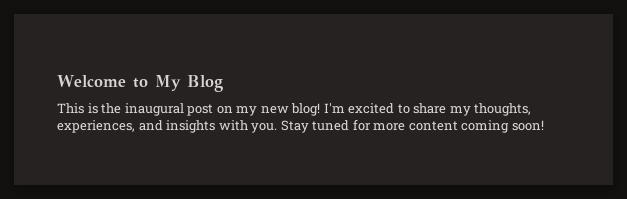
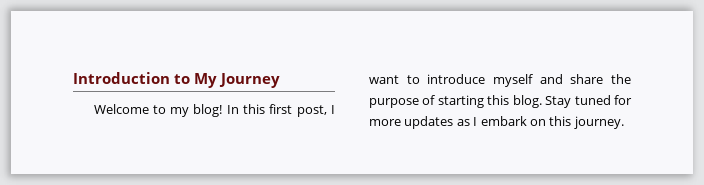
- Welcome to My Blog
- This is the inaugural post on my new blog! I'm excited to share my thoughts, experiences, and insights with you. Stay tuned for more content coming soon!
+ Introduction to My Journey
+ Welcome to my blog! In this first post, I want to introduce myself and share the purpose of starting this blog. Stay tuned for more updates as I embark on this journey.

